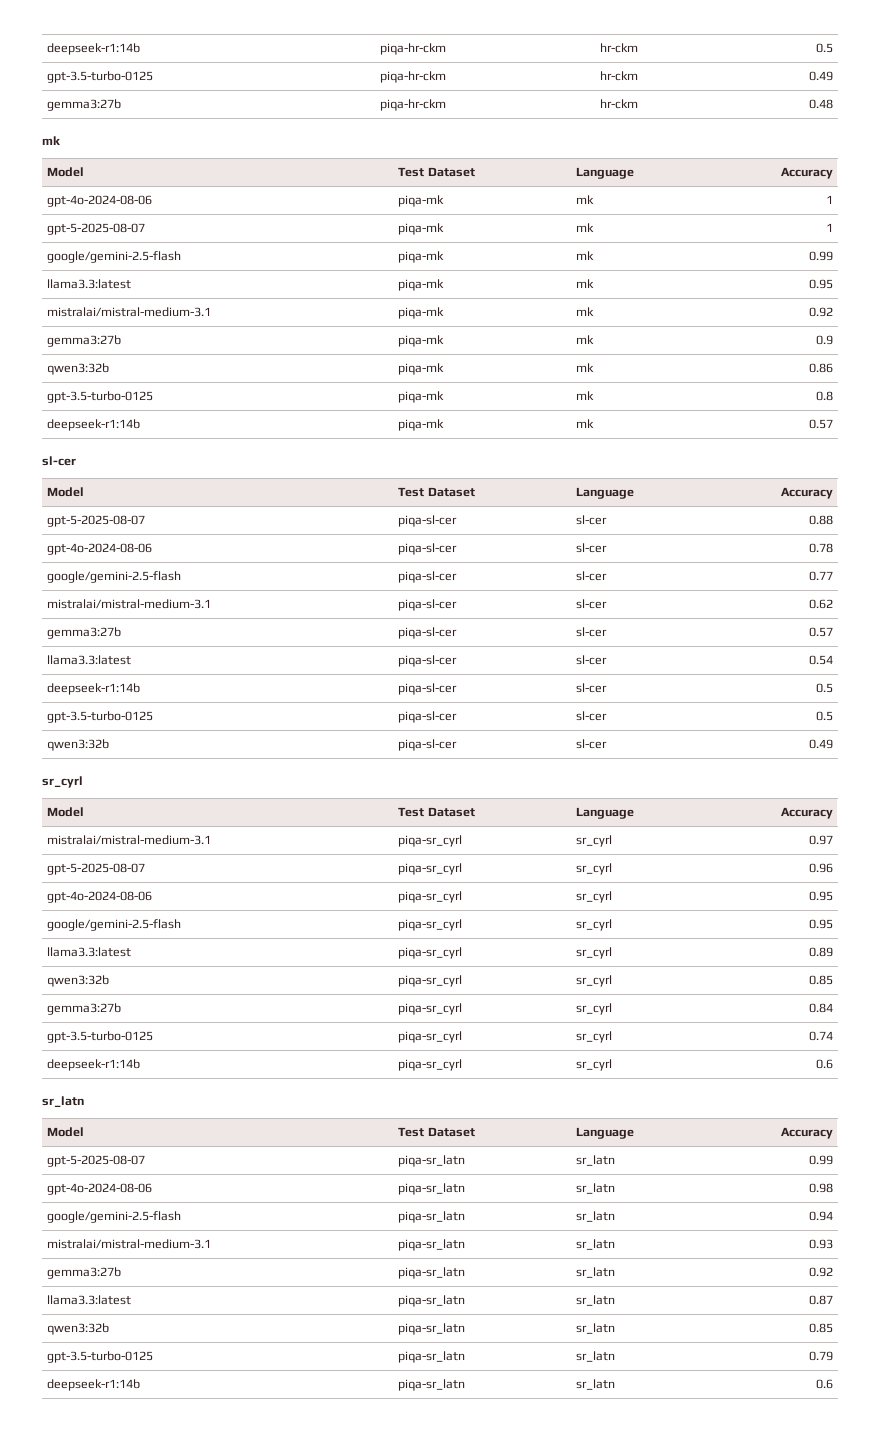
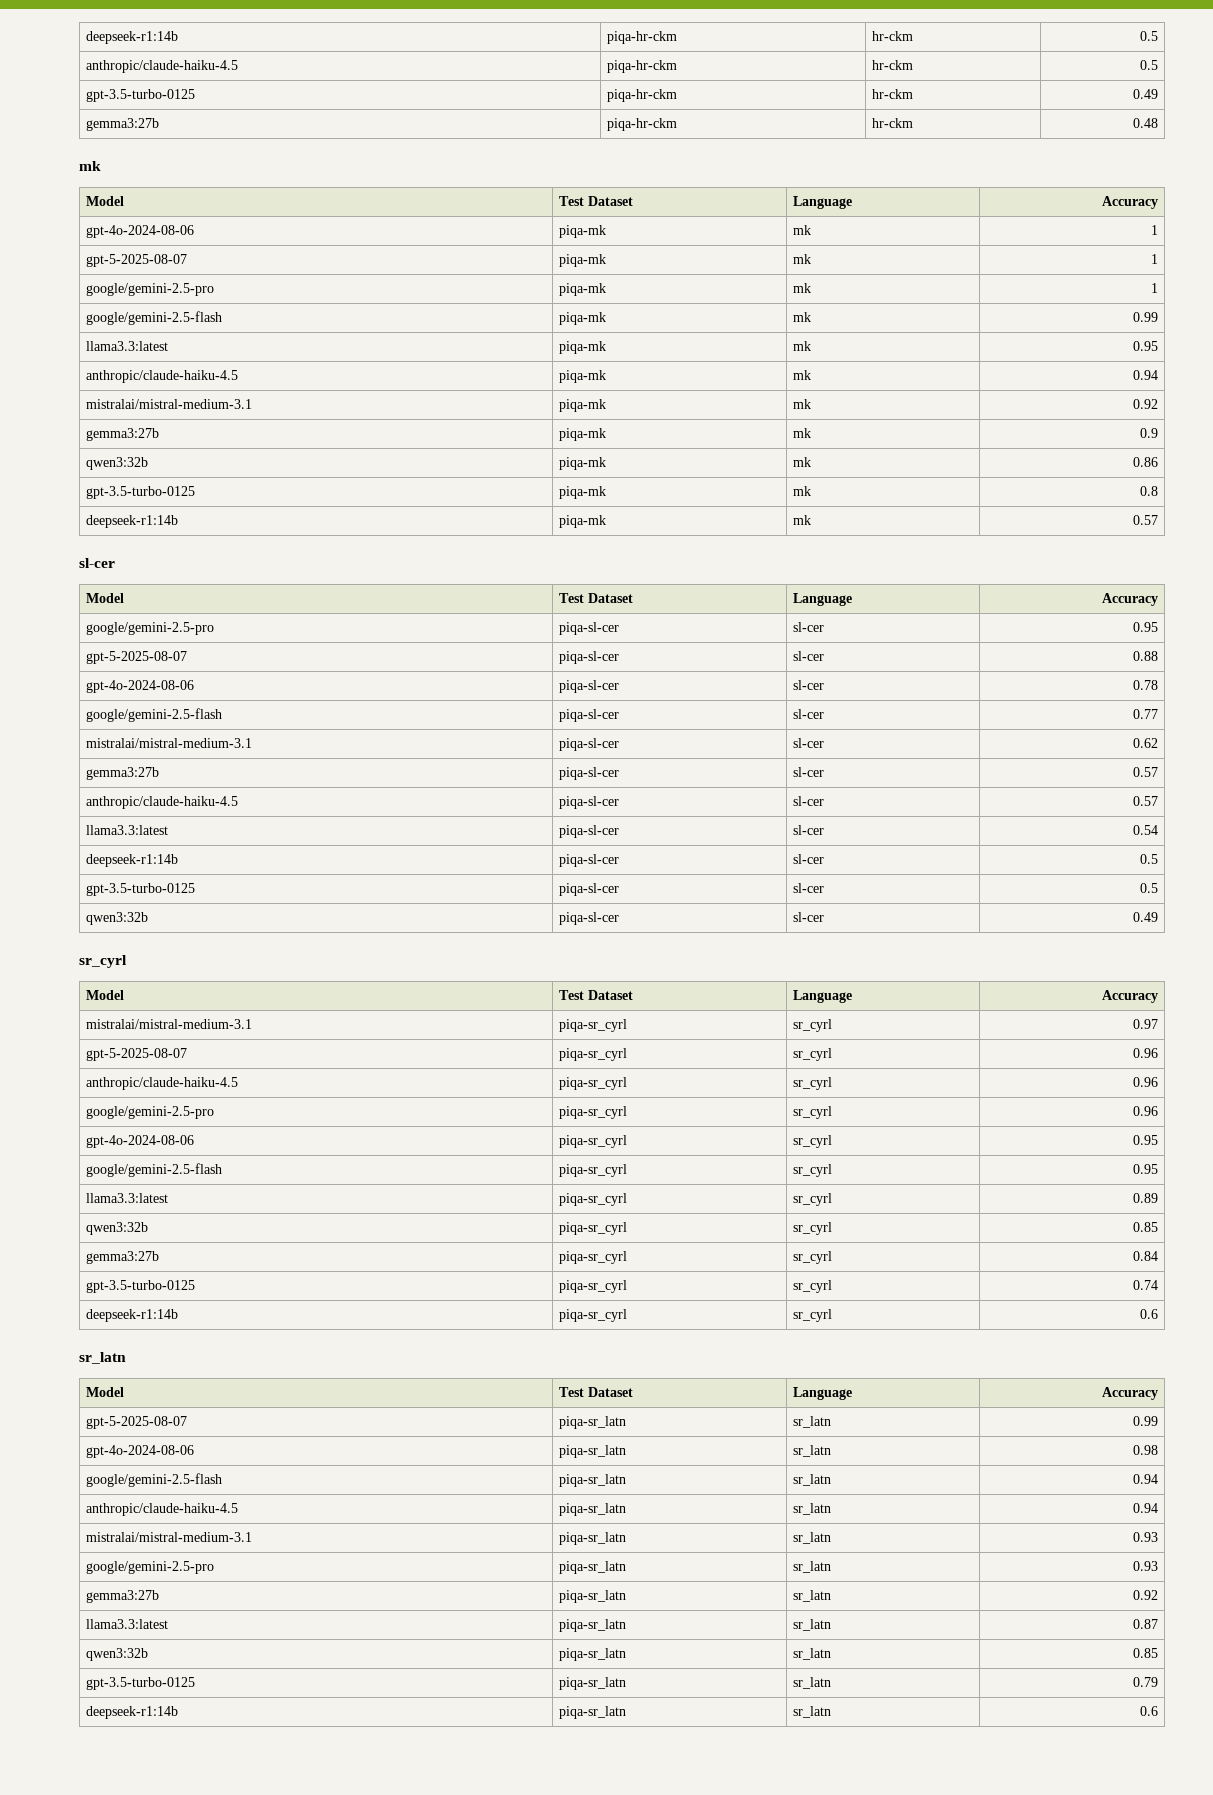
+ anthropic/claude-haiku-4.5 | piqa-hr-ckm | hr-ckm | 0.5
+ google/gemini-2.5-pro | piqa-mk | mk | 1
+ anthropic/claude-haiku-4.5 | piqa-mk | mk | 0.94
+ google/gemini-2.5-pro | piqa-sl-cer | sl-cer | 0.95
+ anthropic/claude-haiku-4.5 | piqa-sl-cer | sl-cer | 0.57
+ anthropic/claude-haiku-4.5 | piqa-sr_cyrl | sr_cyrl | 0.96
+ google/gemini-2.5-pro | piqa-sr_cyrl | sr_cyrl | 0.96
+ anthropic/claude-haiku-4.5 | piqa-sr_latn | sr_latn | 0.94
+ google/gemini-2.5-pro | piqa-sr_latn | sr_latn | 0.93

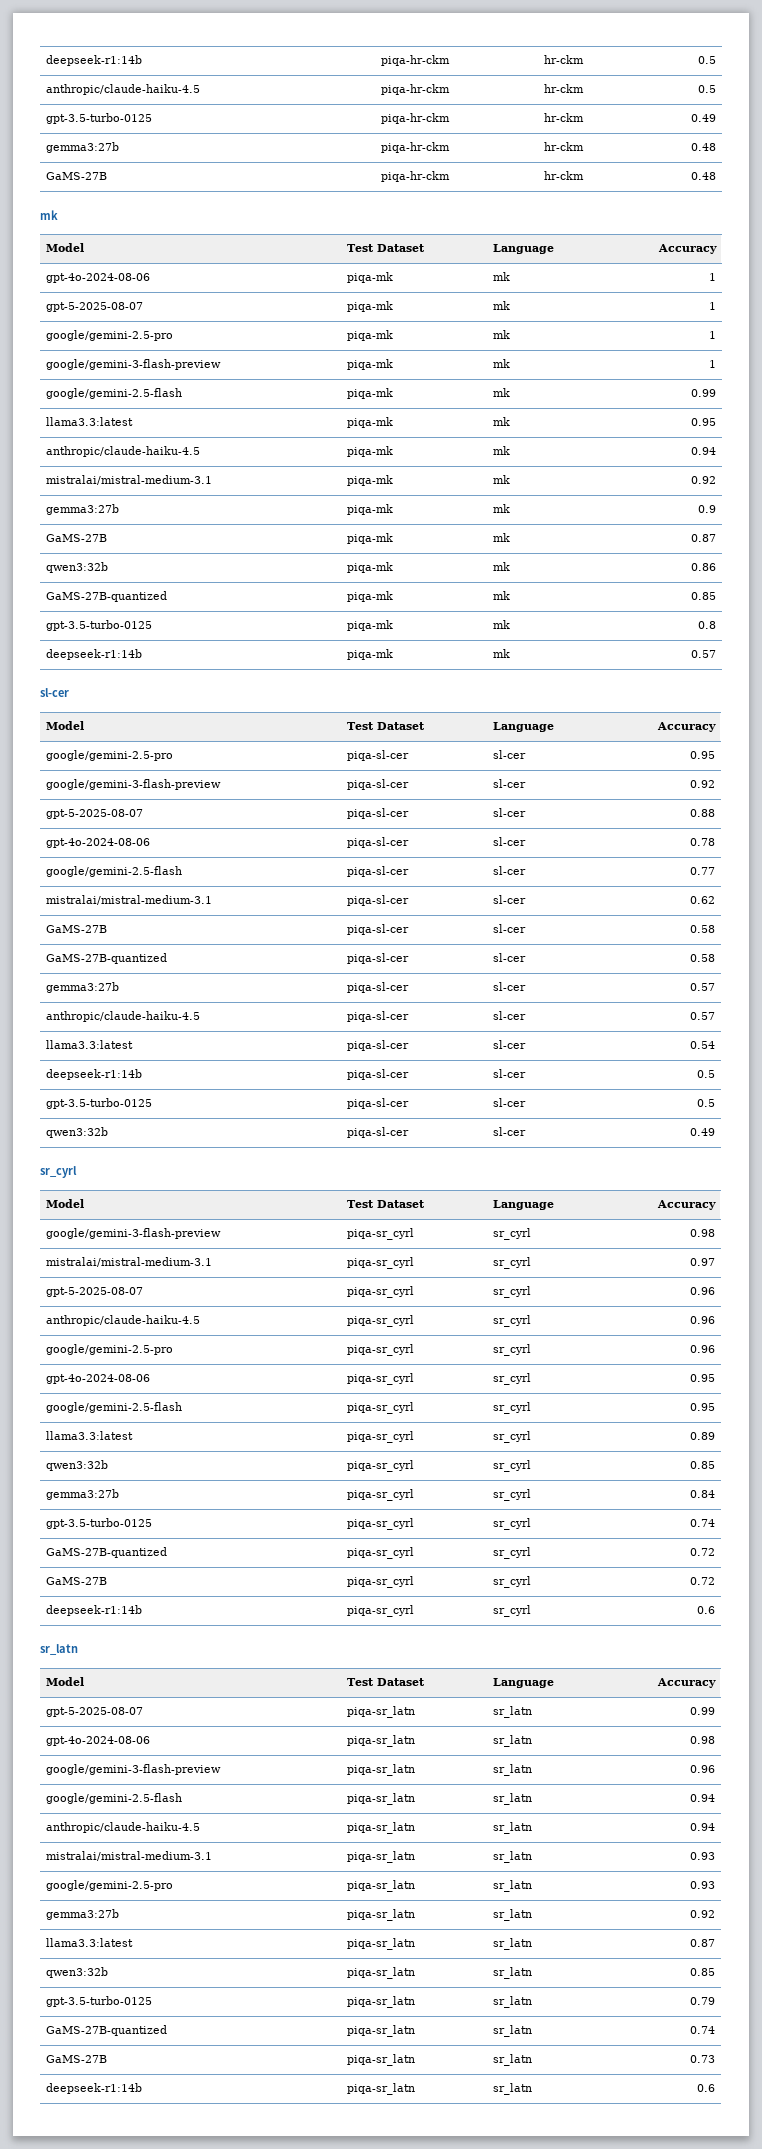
+ GaMS-27B | piqa-hr-ckm | hr-ckm | 0.48
+ google/gemini-3-flash-preview | piqa-mk | mk | 1
+ GaMS-27B | piqa-mk | mk | 0.87
+ GaMS-27B-quantized | piqa-mk | mk | 0.85
+ google/gemini-3-flash-preview | piqa-sl-cer | sl-cer | 0.92
+ GaMS-27B | piqa-sl-cer | sl-cer | 0.58
+ GaMS-27B-quantized | piqa-sl-cer | sl-cer | 0.58
+ google/gemini-3-flash-preview | piqa-sr_cyrl | sr_cyrl | 0.98
+ GaMS-27B-quantized | piqa-sr_cyrl | sr_cyrl | 0.72
+ GaMS-27B | piqa-sr_cyrl | sr_cyrl | 0.72
+ google/gemini-3-flash-preview | piqa-sr_latn | sr_latn | 0.96
+ GaMS-27B-quantized | piqa-sr_latn | sr_latn | 0.74
+ GaMS-27B | piqa-sr_latn | sr_latn | 0.73

